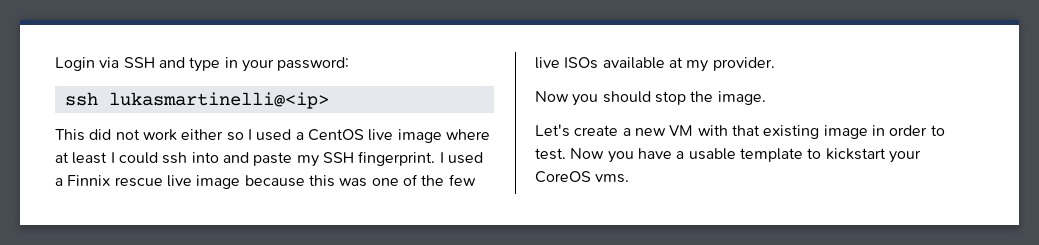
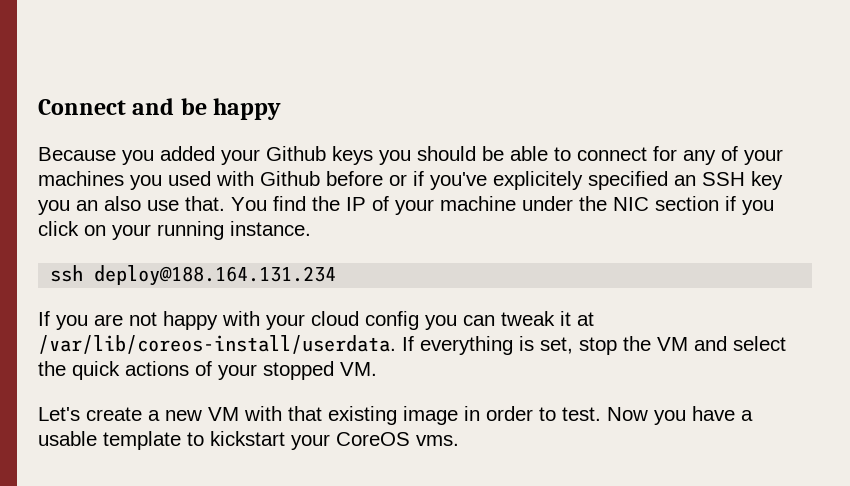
- Login via SSH and type in your password:
- ssh lukasmartinelli@<ip>
- This did not work either so I used a CentOS live image where at least I could ssh into and paste my SSH fingerprint. I used a Finnix rescue live image because this was one of the few live ISOs available at my provider.
- Now you should stop the image.
+ Connect and be happy
+ Because you added your Github keys you should be able to connect for any of your machines you used with Github before or if you've explicitely specified an SSH key you an also use that. You find the IP of your machine under the NIC section if you click on your running instance.
+ ssh deploy@188.164.131.234
+ If you are not happy with your cloud config you can tweak it at /var/lib/coreos-install/userdata. If everything is set, stop the VM and select the quick actions of your stopped VM.

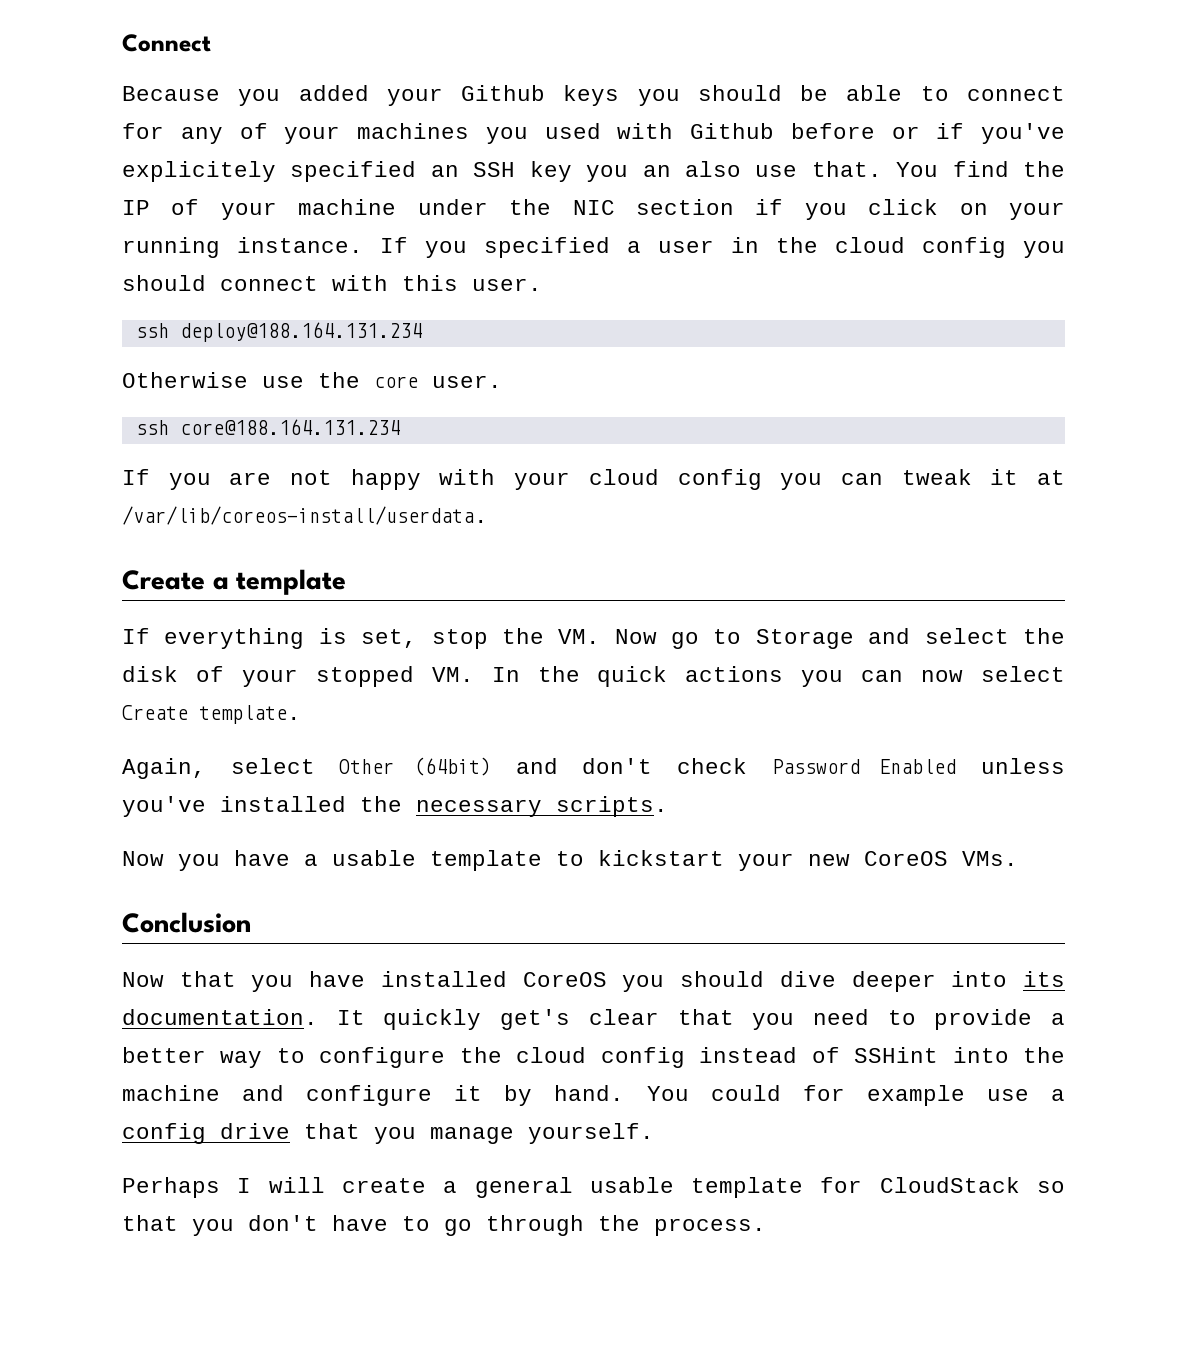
- Connect and be happy
+ Connect
- You find the IP of your machine under the NIC section if you click on your running instance.
+ You find the IP of your machine under the NIC section if you click on your running instance. If you specified a user in the cloud config you should connect with this user.
  ssh deploy@188.164.131.234
+ Otherwise use the core user.
+ ssh core@188.164.131.234
- If you are not happy with your cloud config you can tweak it at /var/lib/coreos-install/userdata. If everything is set, stop the VM and select the quick actions of your stopped VM.
- Let's create a new VM with that existing image in order to test. Now you have a usable template to kickstart your CoreOS vms.
+ If you are not happy with your cloud config you can tweak it at /var/lib/coreos-install/userdata.
+ Create a template
+ If everything is set, stop the VM. Now go to Storage and select the disk of your stopped VM. In the quick actions you can now select Create template.
+ Again, select Other (64bit) and don't check Password Enabled unless you've installed the necessary scripts.
+ Now you have a usable template to kickstart your new CoreOS VMs.
+ Conclusion
+ Now that you have installed CoreOS you should dive deeper into its documentation. It quickly get's clear that you need to provide a better way to configure the cloud config instead of SSHint into the machine and configure it by hand. You could for example use a config drive that you manage yourself.
+ Perhaps I will create a general usable template for CloudStack so that you don't have to go through the process.

